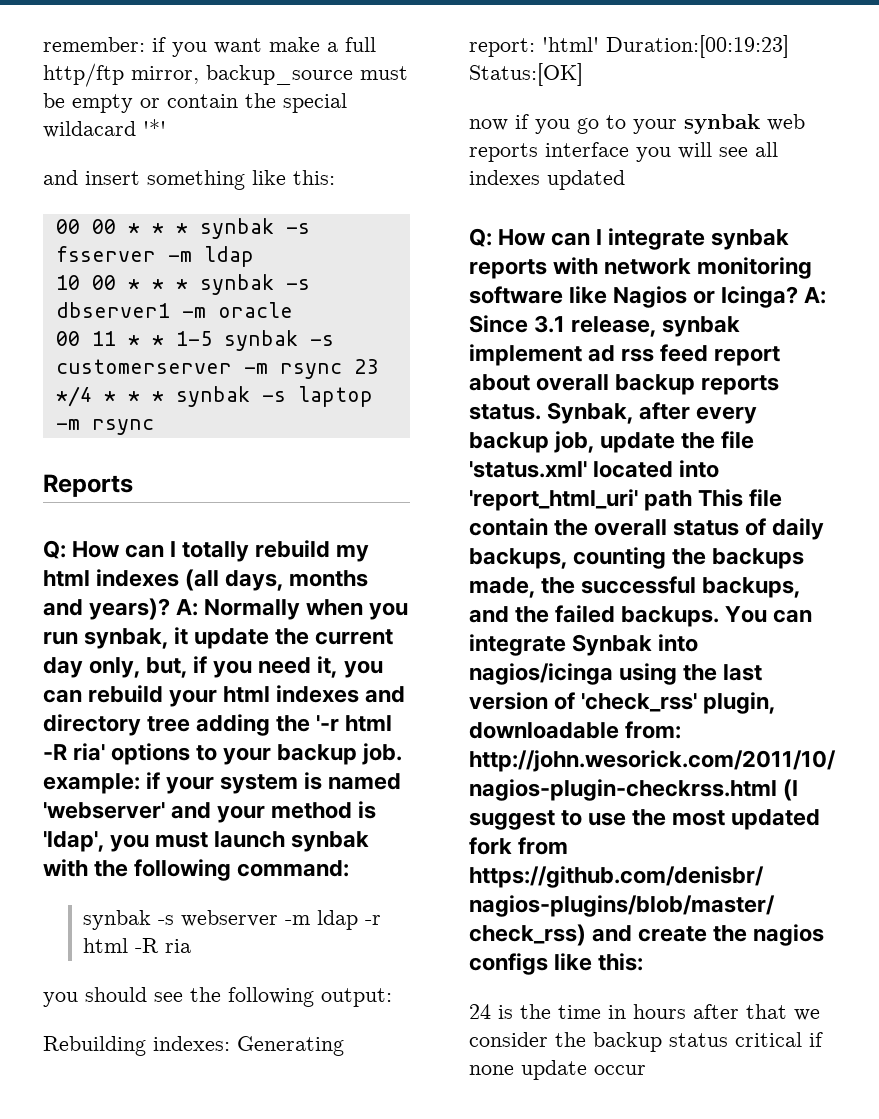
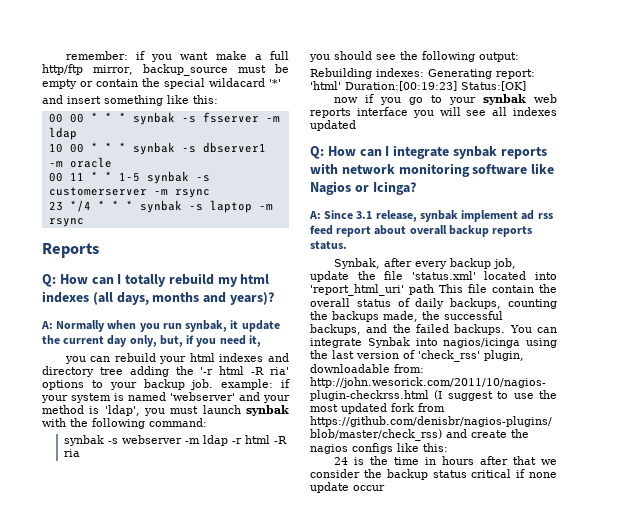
- 00 11 * * 1-5 synbak -s customerserver -m rsync 23 */4 * * * synbak -s laptop -m rsync
+ 00 11 * * 1-5 synbak -s customerserver -m rsync
+ 23 */4 * * * synbak -s laptop -m rsync
- How can I totally rebuild my html indexes (all days, months and years)? A:
+ How can I totally rebuild my html indexes (all days, months and years)?
+ A:
- Normally when you run synbak, it update the current day only, but, if you need it, you can rebuild your html indexes and directory tree adding the '-r html -R ria' options to your backup job. example:
+ Normally when you run synbak, it update the current day only, but, if you need it,
+ you can rebuild your html indexes and directory tree adding the '-r html -R ria' options to your backup job. example:
- How can I integrate synbak reports with network monitoring software like Nagios or Icinga? A:
+ How can I integrate synbak reports with network monitoring software like Nagios or Icinga?
+ A:
- Since 3.1 release, synbak implement ad rss feed report about overall backup reports status. Synbak, after every backup job, update the file 'status.xml' located into 'report_html_uri' path This file contain the overall status of daily backups, counting the backups made, the successful backups, and the failed backups.
+ Since 3.1 release, synbak implement ad rss feed report about overall backup reports status.
+ Synbak, after every backup job, update the file 'status.xml' located into 'report_html_uri' path This file contain the overall status of daily backups, counting the backups made, the successful backups, and the failed backups.

